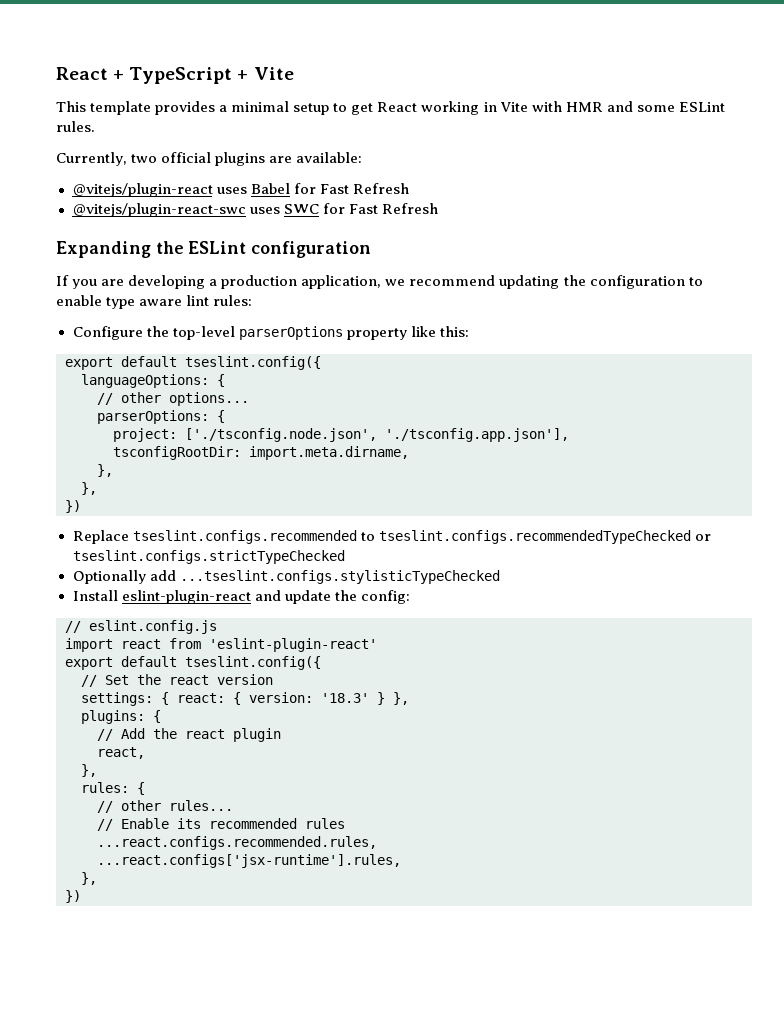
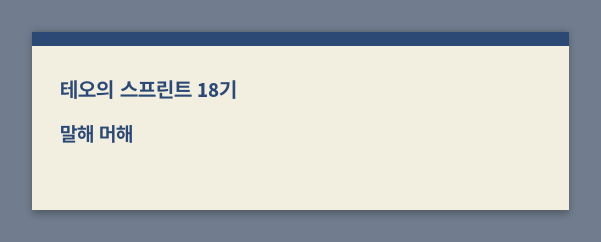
- React + TypeScript + Vite
- This template provides a minimal setup to get React working in Vite with HMR and some ESLint rules.
- Currently, two official plugins are available:
- @vitejs/plugin-react uses Babel for Fast Refresh
- @vitejs/plugin-react-swc uses SWC for Fast Refresh
- Expanding the ESLint configuration
- If you are developing a production application, we recommend updating the configuration to enable type aware lint rules:
- Configure the top-level parserOptions property like this:
- export default tseslint.config({
- languageOptions: {
- // other options...
- parserOptions: {
- project: ['./tsconfig.node.json', './tsconfig.app.json'],
- tsconfigRootDir: import.meta.dirname,
- },
- },
- })
- Replace tseslint.configs.recommended to tseslint.configs.recommendedTypeChecked or tseslint.configs.strictTypeChecked
- Optionally add ...tseslint.configs.stylisticTypeChecked
- Install eslint-plugin-react and update the config:
- // eslint.config.js
- import react from 'eslint-plugin-react'
- export default tseslint.config({
- // Set the react version
- settings: { react: { version: '18.3' } },
- plugins: {
- // Add the react plugin
- react,
- },
- rules: {
- // other rules...
- // Enable its recommended rules
- ...react.configs.recommended.rules,
- ...react.configs['jsx-runtime'].rules,
- },
- })
+ 테오의 스프린트 18기
+ 말해 머해

